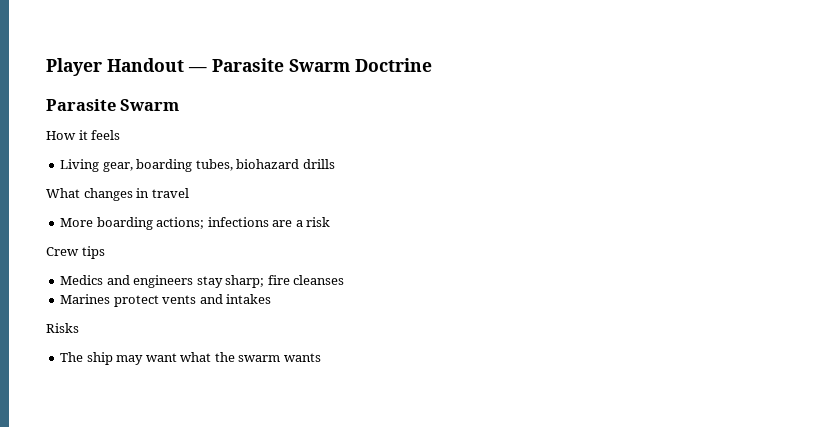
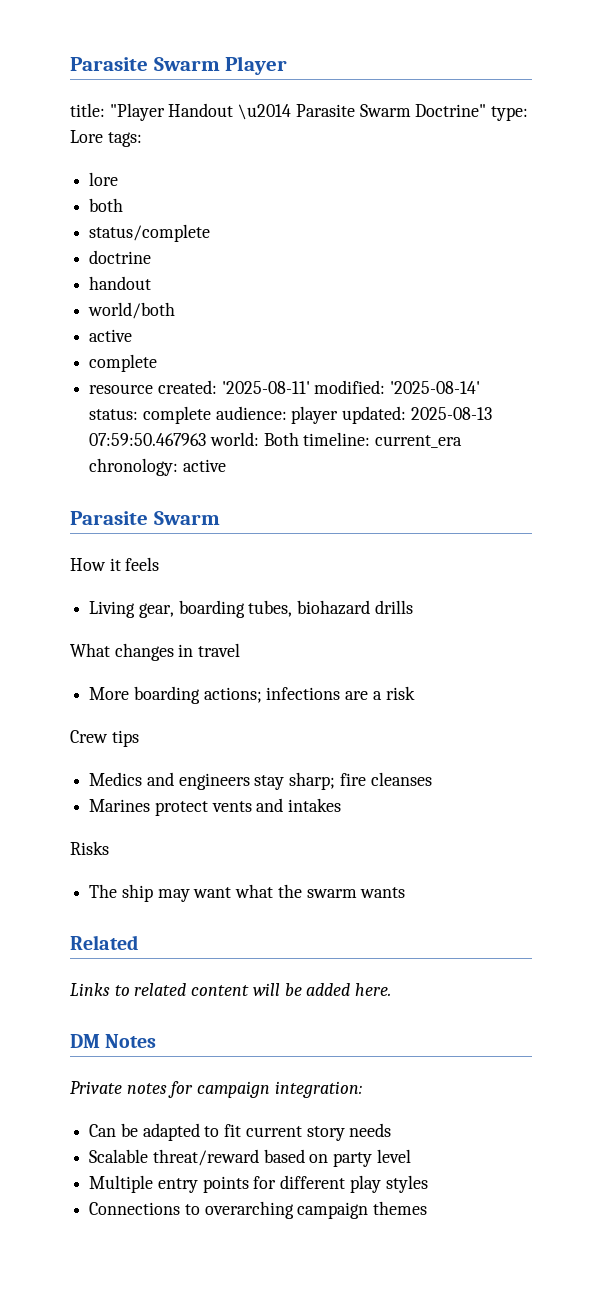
- Player Handout — Parasite Swarm Doctrine
+ Parasite Swarm Player
+ title: "Player Handout \u2014 Parasite Swarm Doctrine" type: Lore tags:
+ lore
+ both
+ status/complete
+ doctrine
+ handout
+ world/both
+ active
+ complete
+ resource created: '2025-08-11' modified: '2025-08-14' status: complete audience: player updated: 2025-08-13 07:59:50.467963 world: Both timeline: current_era chronology: active
+ Related
+ Links to related content will be added here.
+ DM Notes
+ Private notes for campaign integration:
+ Can be adapted to fit current story needs
+ Scalable threat/reward based on party level
+ Multiple entry points for different play styles
+ Connections to overarching campaign themes

